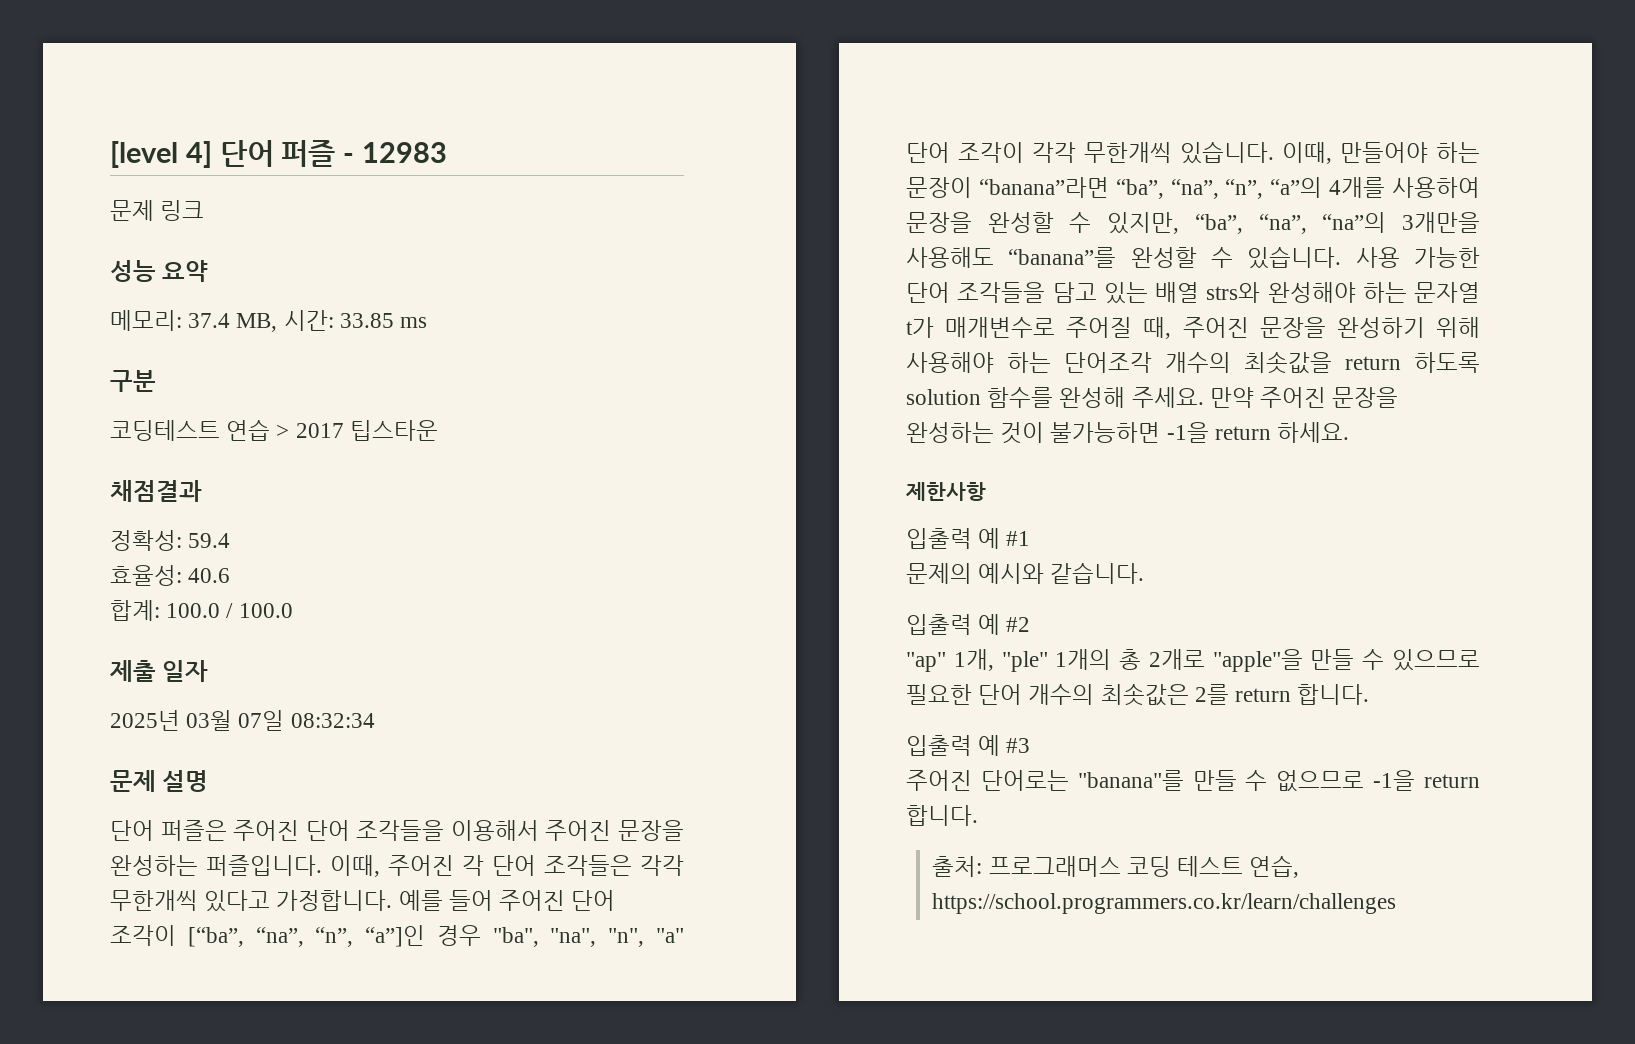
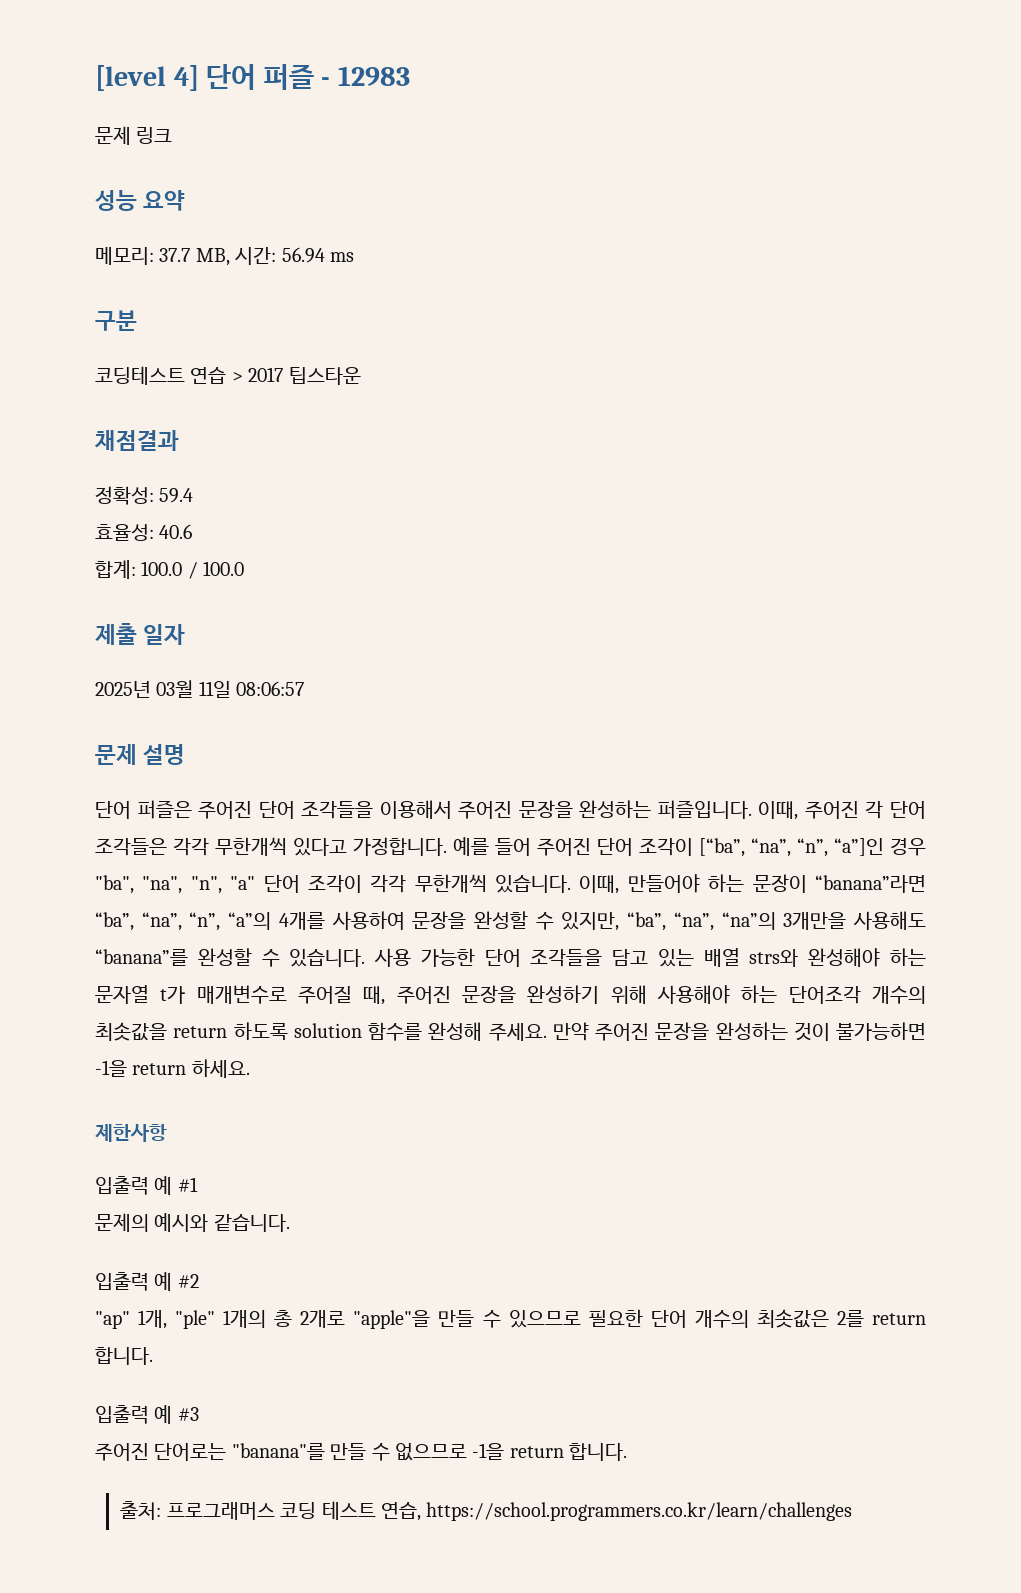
- 메모리: 37.4 MB, 시간: 33.85 ms
+ 메모리: 37.7 MB, 시간: 56.94 ms
- 2025년 03월 07일 08:32:34
+ 2025년 03월 11일 08:06:57

